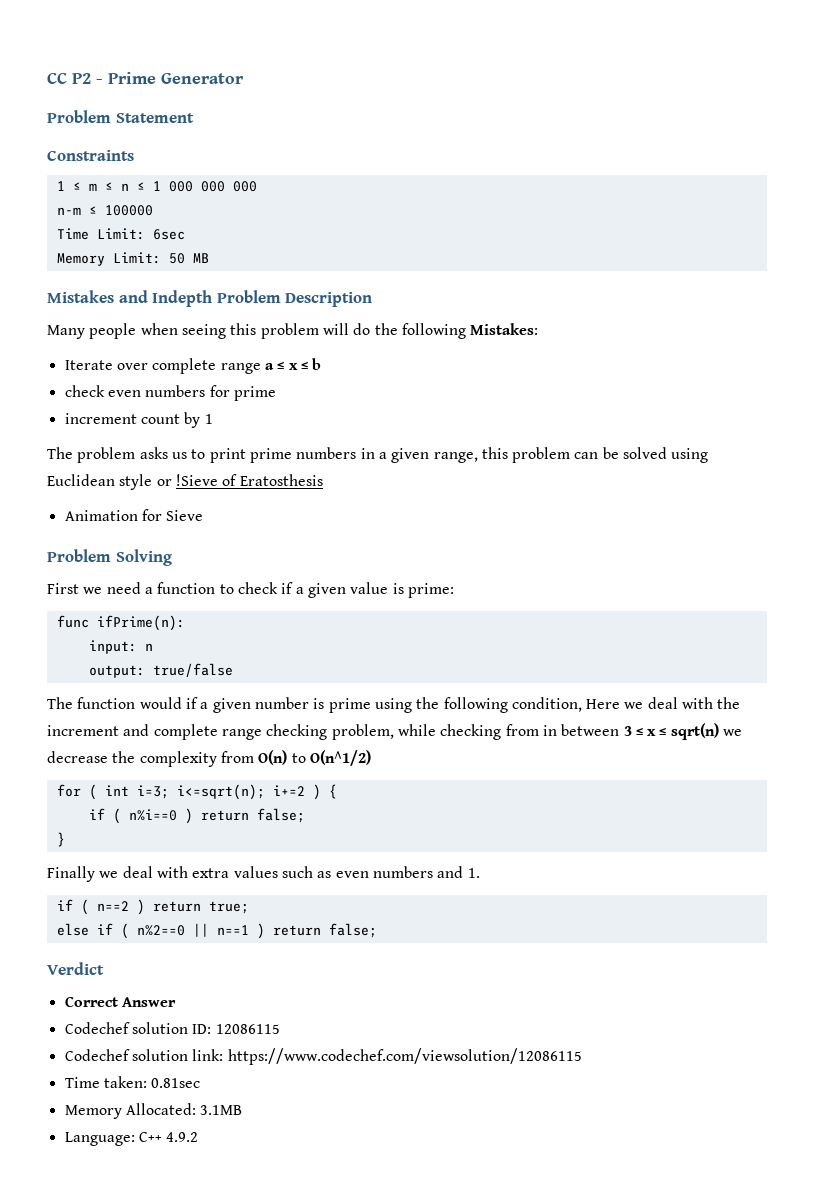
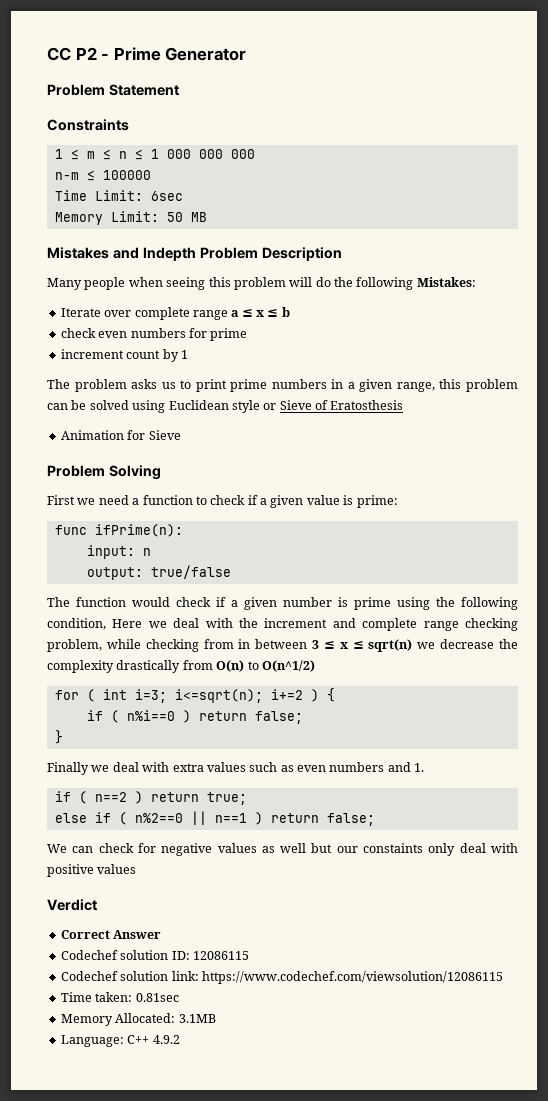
- The problem asks us to print prime numbers in a given range, this problem can be solved using Euclidean style or !Sieve of Eratosthesis
+ The problem asks us to print prime numbers in a given range, this problem can be solved using Euclidean style or Sieve of Eratosthesis
- The function would if a given number is prime using the following condition, Here we deal with the increment and complete range checking problem, while checking from in between 3 ≤ x ≤ sqrt(n) we decrease the complexity from O(n) to O(n^1/2)
+ The function would check if a given number is prime using the following condition, Here we deal with the increment and complete range checking problem, while checking from in between 3 ≤ x ≤ sqrt(n) we decrease the complexity drastically from O(n) to O(n^1/2)
+ We can check for negative values as well but our constaints only deal with positive values

